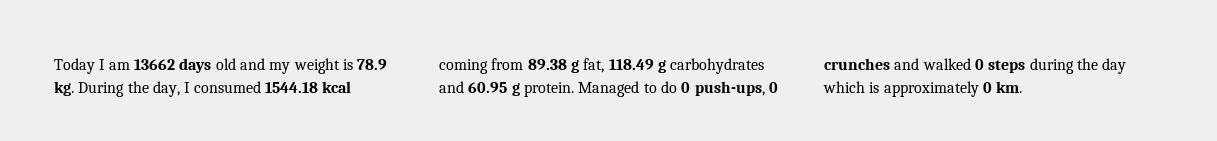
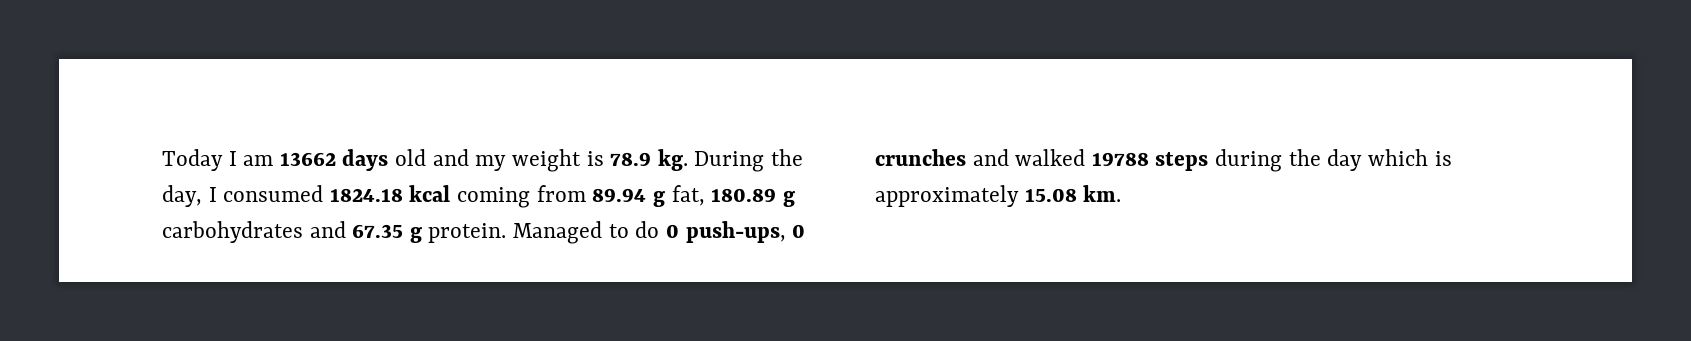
- During the day, I consumed 1544.18 kcal coming from 89.38 g fat, 118.49 g carbohydrates and 60.95 g protein.
+ During the day, I consumed 1824.18 kcal coming from 89.94 g fat, 180.89 g carbohydrates and 67.35 g protein.
- Managed to do 0 push-ups, 0 crunches and walked 0 steps during the day which is approximately 0 km.
+ Managed to do 0 push-ups, 0 crunches and walked 19788 steps during the day which is approximately 15.08 km.

